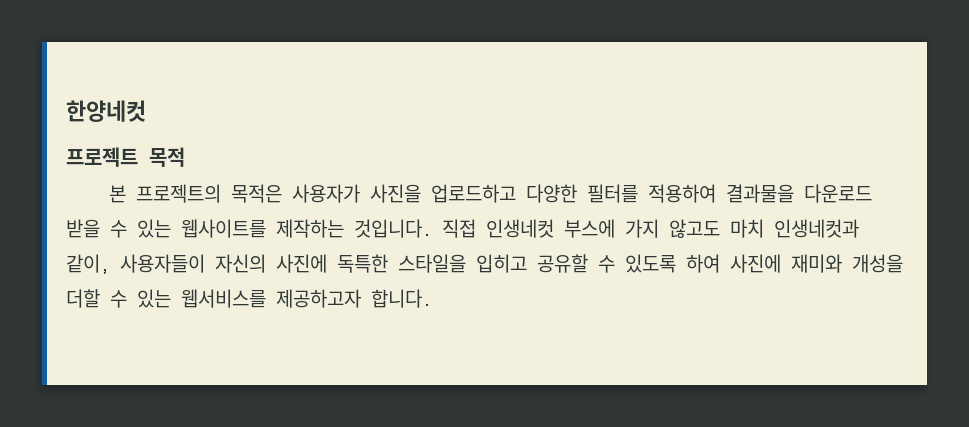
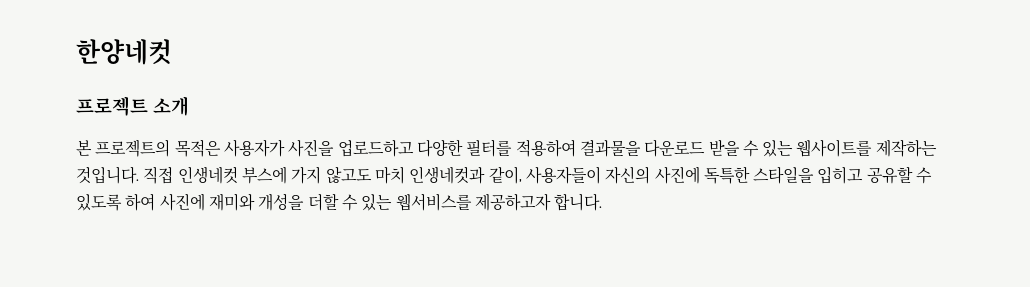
- 프로젝트 목적
+ 프로젝트 소개

